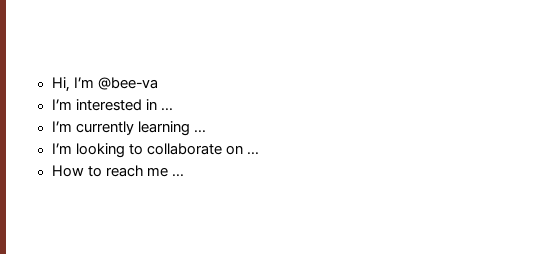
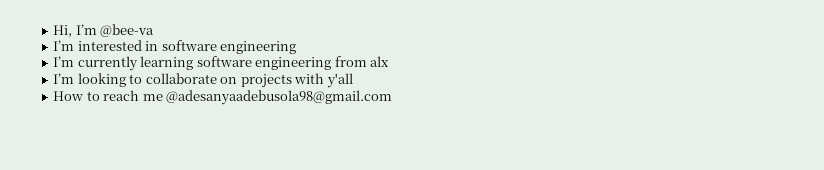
- I’m interested in ...
+ I’m interested in software engineering
- I’m currently learning ...
+ I’m currently learning software engineering from alx
- I’m looking to collaborate on ...
+ I’m looking to collaborate on projects with y'all
- How to reach me ...
+ How to reach me @adesanyaadebusola98@gmail.com

